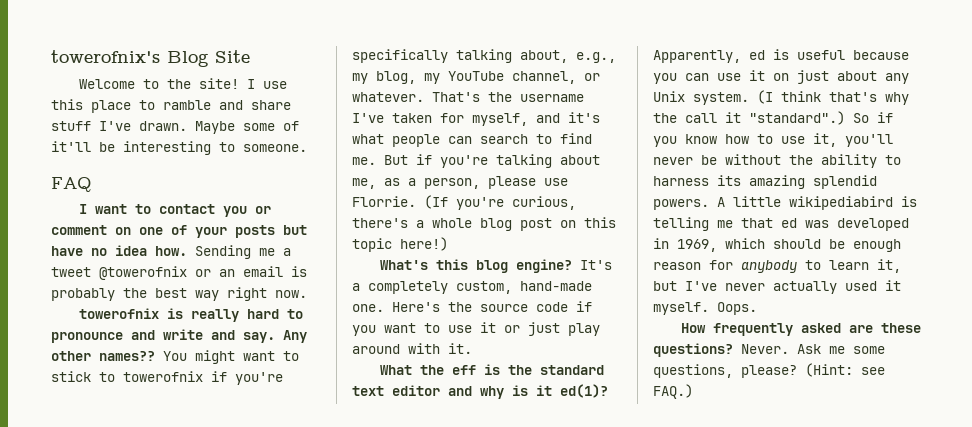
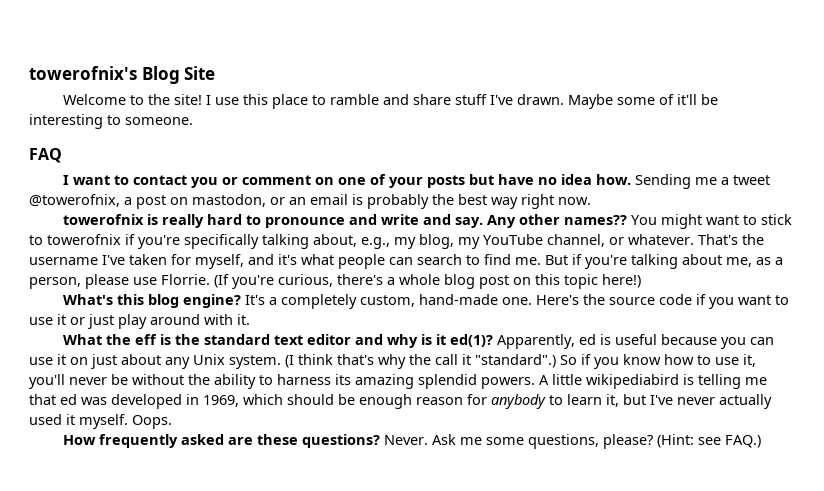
- Sending me a tweet @towerofnix or an email is probably the best way right now.
+ Sending me a tweet @towerofnix, a post on mastodon, or an email is probably the best way right now.

